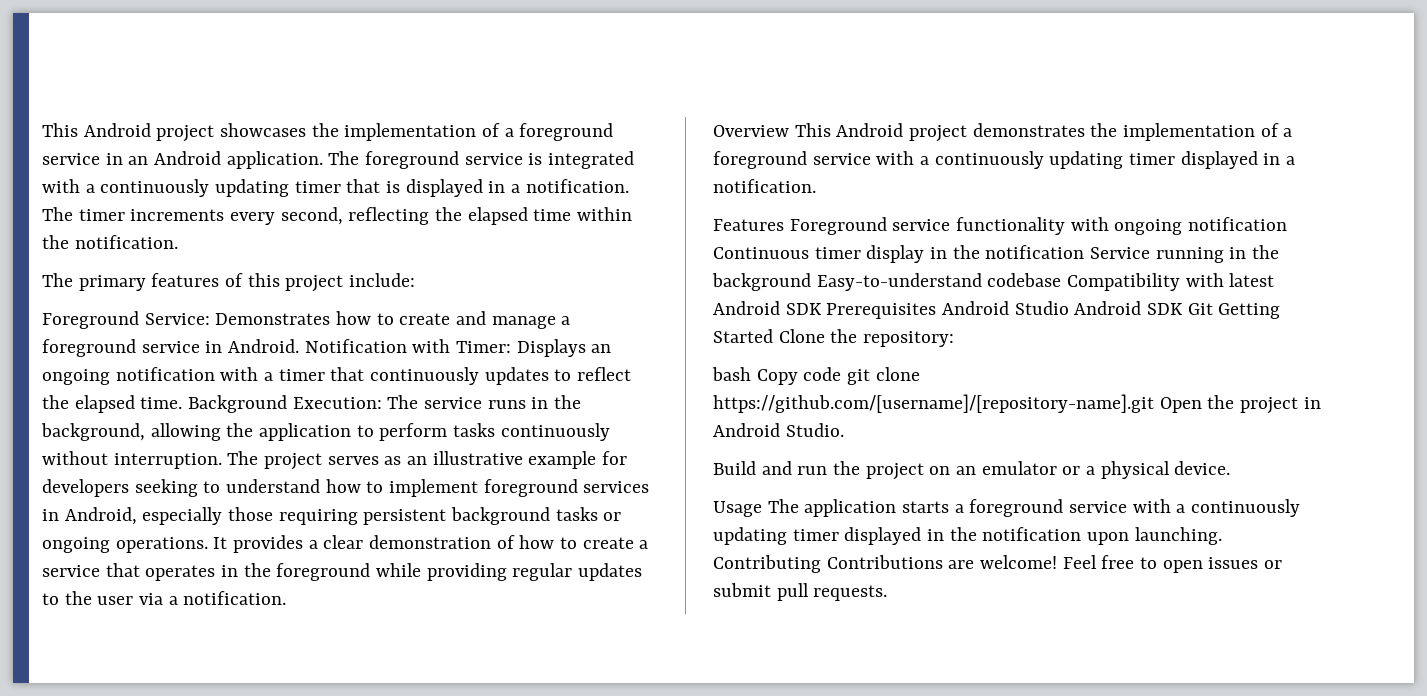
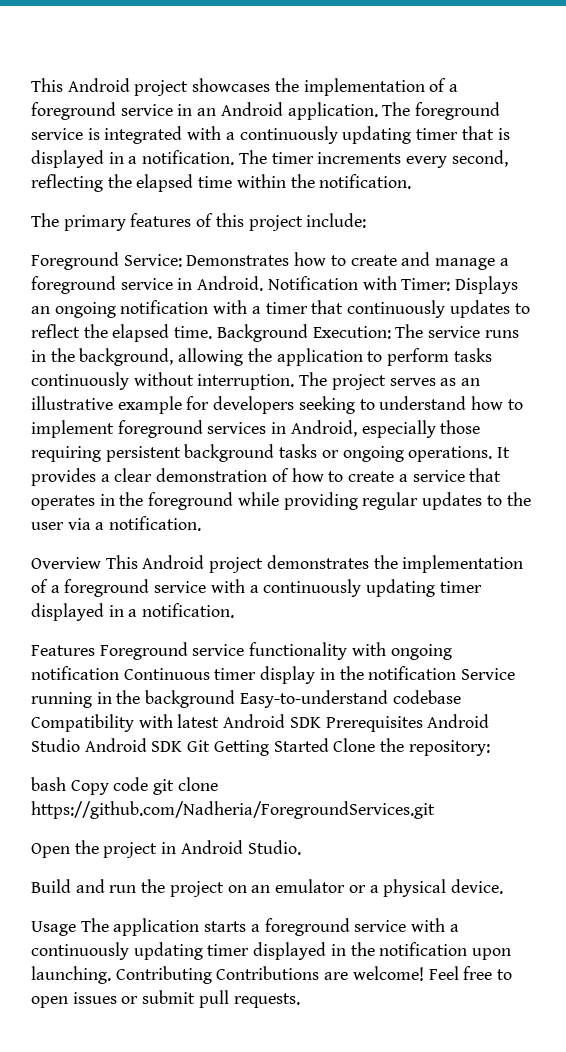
- bash Copy code git clone https://github.com/[username]/[repository-name].git Open the project in Android Studio.
+ bash Copy code git clone https://github.com/Nadheria/ForegroundServices.git
+ Open the project in Android Studio.

